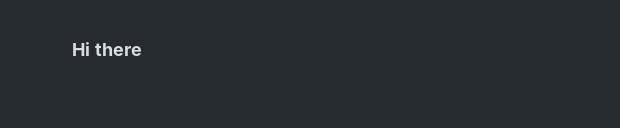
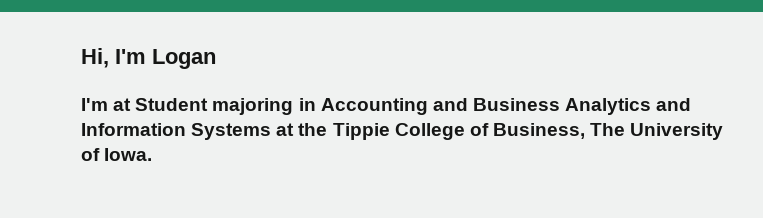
- Hi there
+ Hi, I'm Logan
+ I'm at Student majoring in Accounting and Business Analytics and Information Systems at the Tippie College of Business, The University of Iowa.

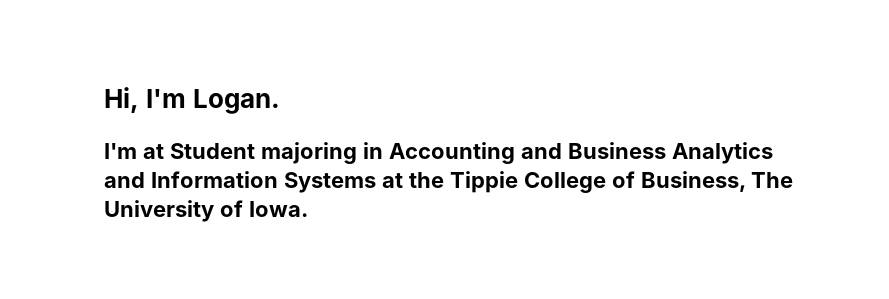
- Hi, I'm Logan
+ Hi, I'm Logan.

